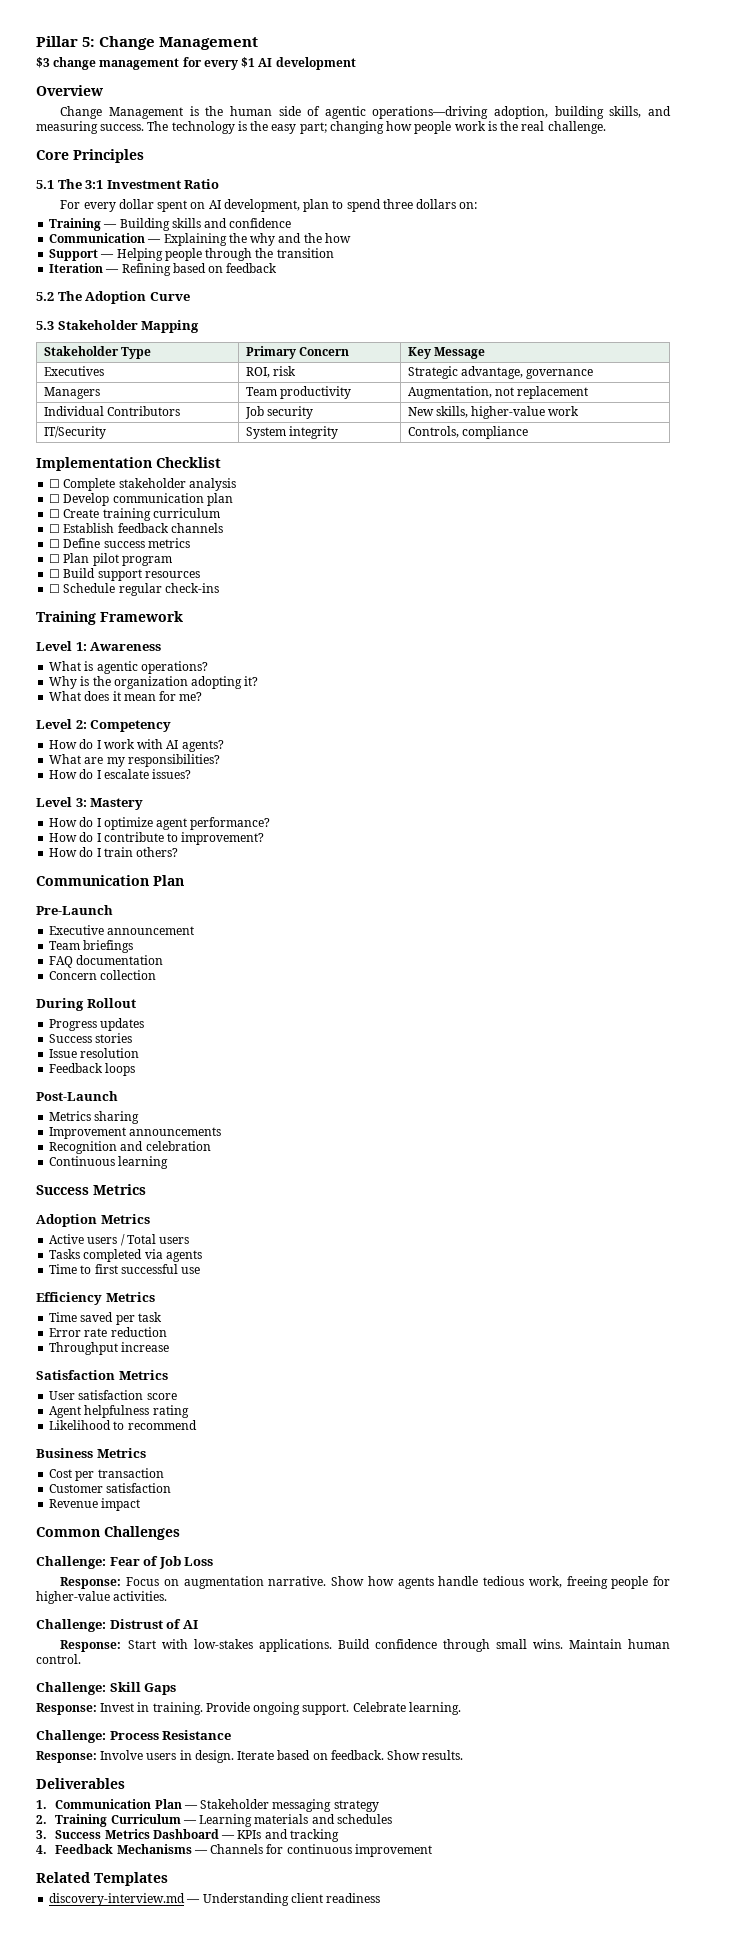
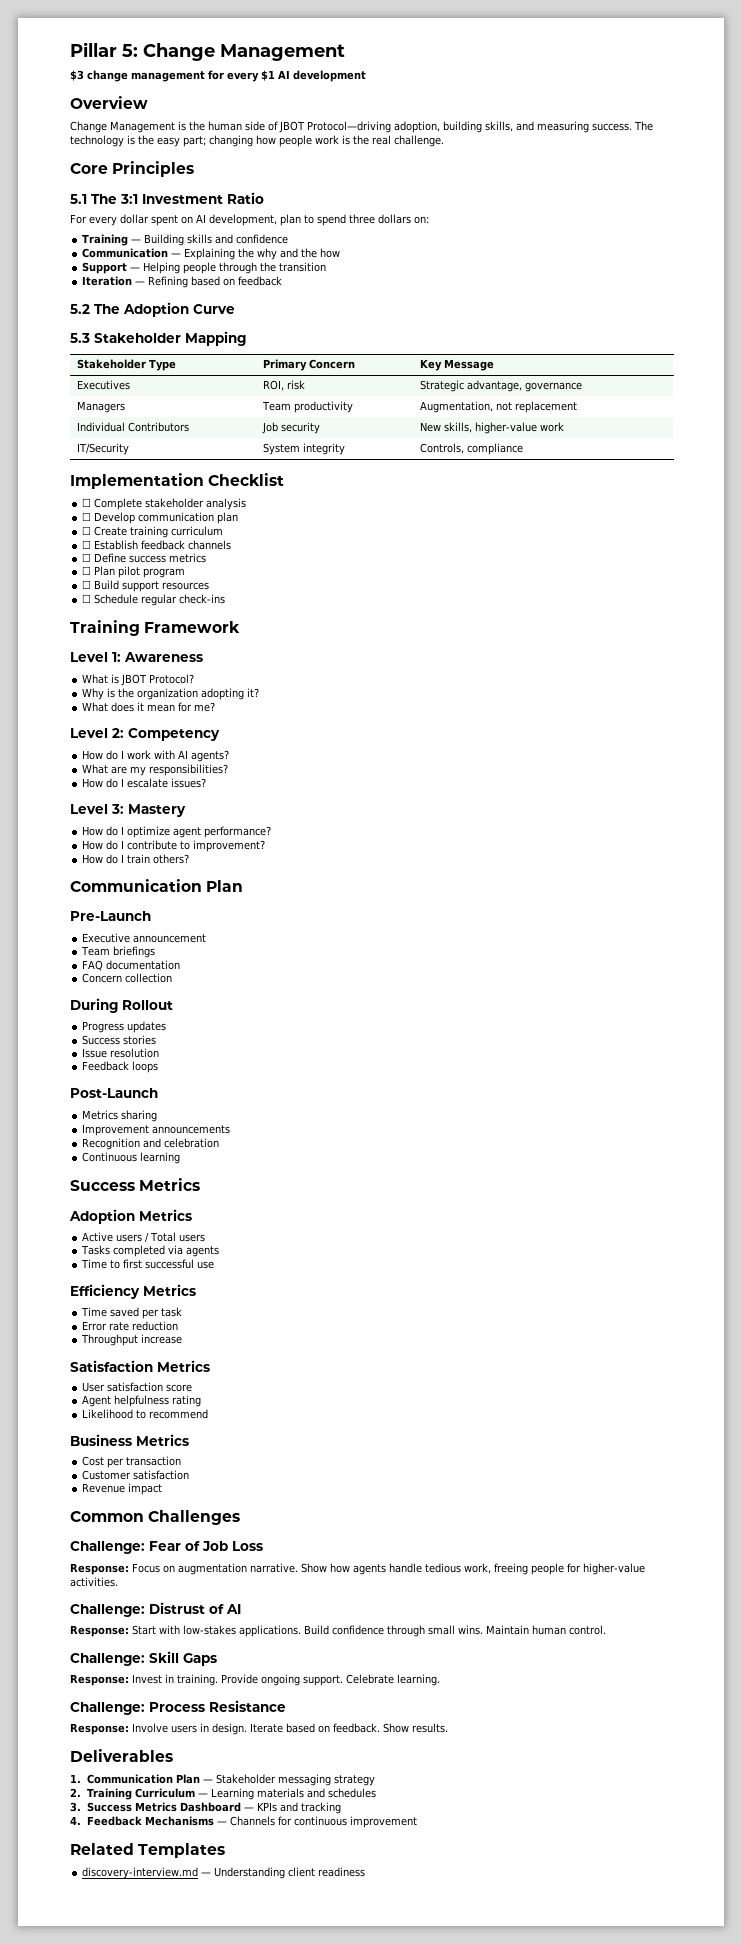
- Change Management is the human side of agentic operations—driving adoption, building skills, and measuring success.
+ Change Management is the human side of JBOT Protocol—driving adoption, building skills, and measuring success.
- What is agentic operations?
+ What is JBOT Protocol?

